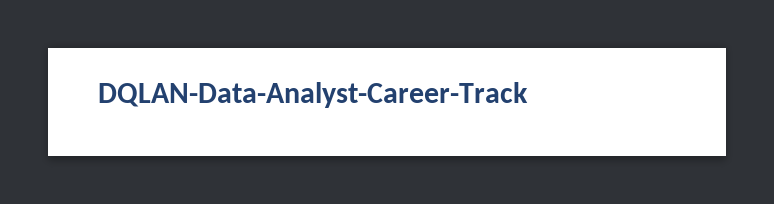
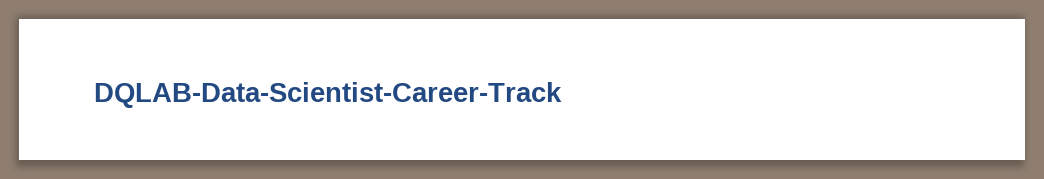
- DQLAN-Data-Analyst-Career-Track
+ DQLAB-Data-Scientist-Career-Track

